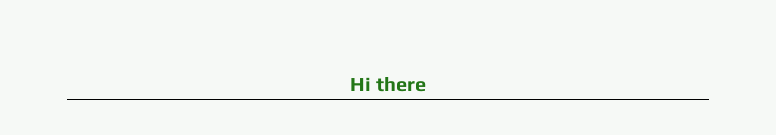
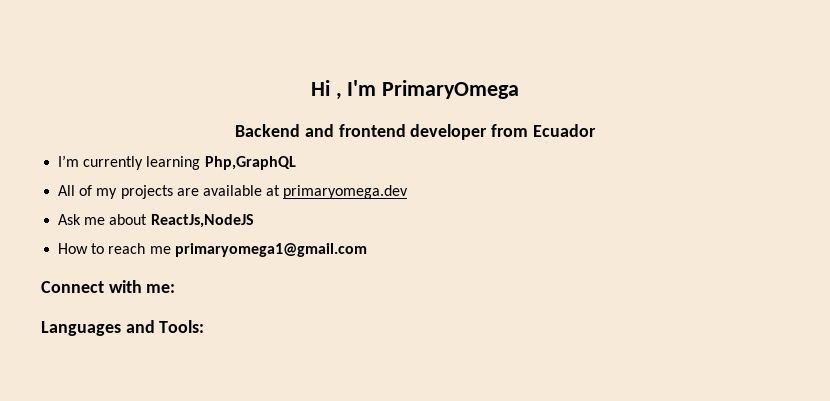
- Hi there
+ Hi , I'm PrimaryOmega
+ Backend and frontend developer from Ecuador
+ I’m currently learning Php,GraphQL
+ All of my projects are available at primaryomega.dev
+ Ask me about ReactJs,NodeJS
+ How to reach me primaryomega1@gmail.com
+ Connect with me:
+ Languages and Tools:

